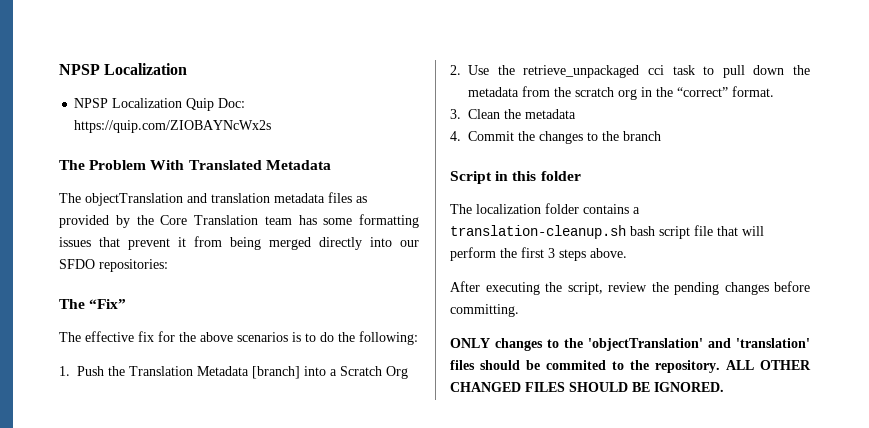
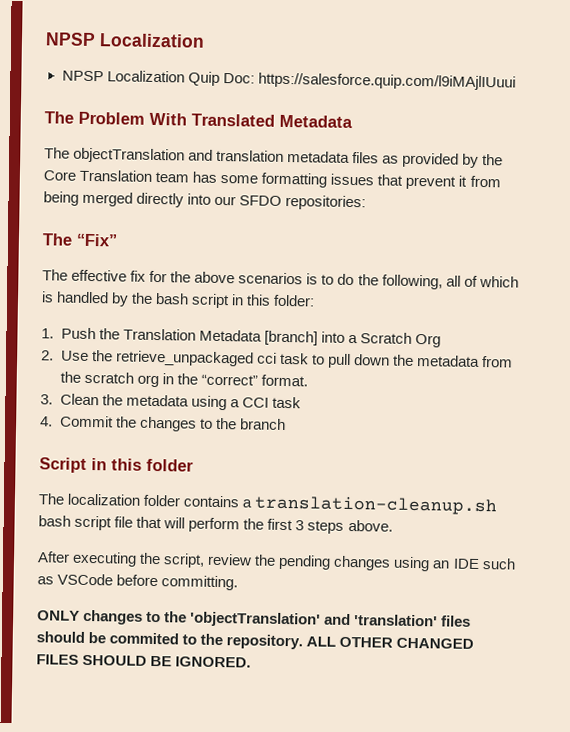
- NPSP Localization Quip Doc: https://quip.com/ZIOBAYNcWx2s
+ NPSP Localization Quip Doc: https://salesforce.quip.com/l9iMAjlIUuui
- The effective fix for the above scenarios is to do the following:
+ The effective fix for the above scenarios is to do the following, all of which is handled by the bash script in this folder:
- 3. Clean the metadata
+ 3. Clean the metadata using a CCI task
- After executing the script, review the pending changes before committing.
+ After executing the script, review the pending changes using an IDE such as VSCode before committing.

